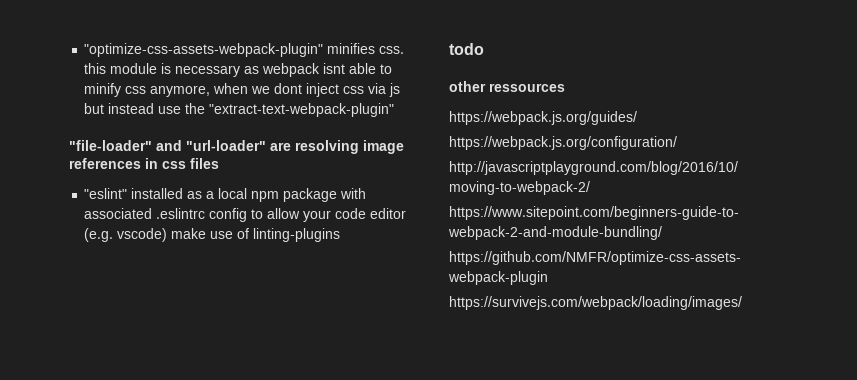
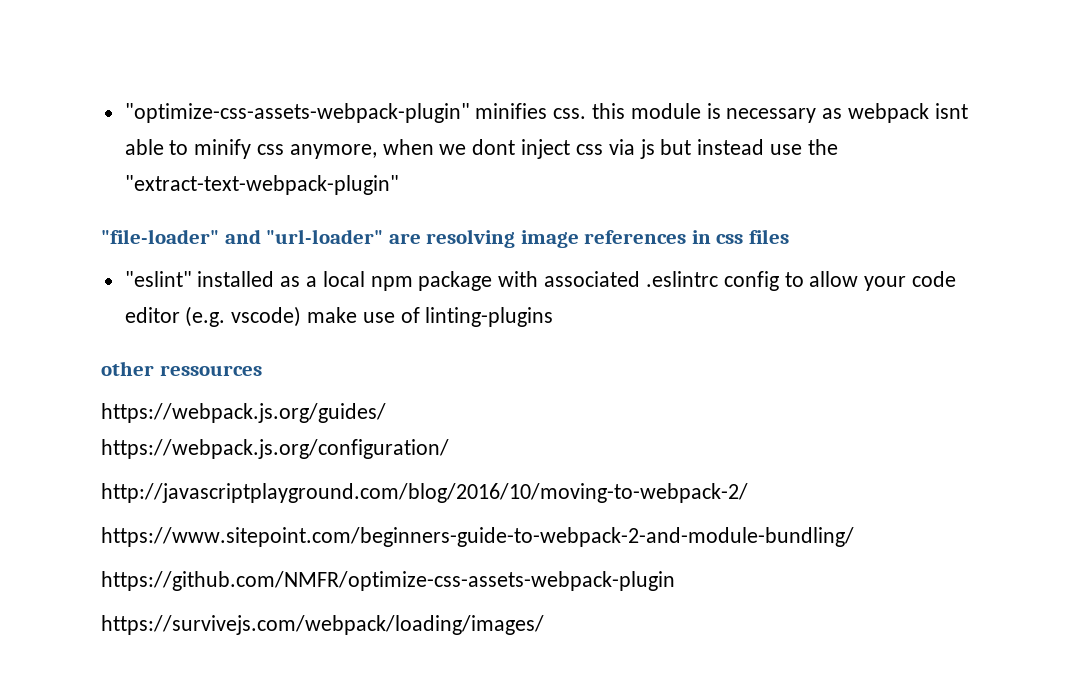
- todo

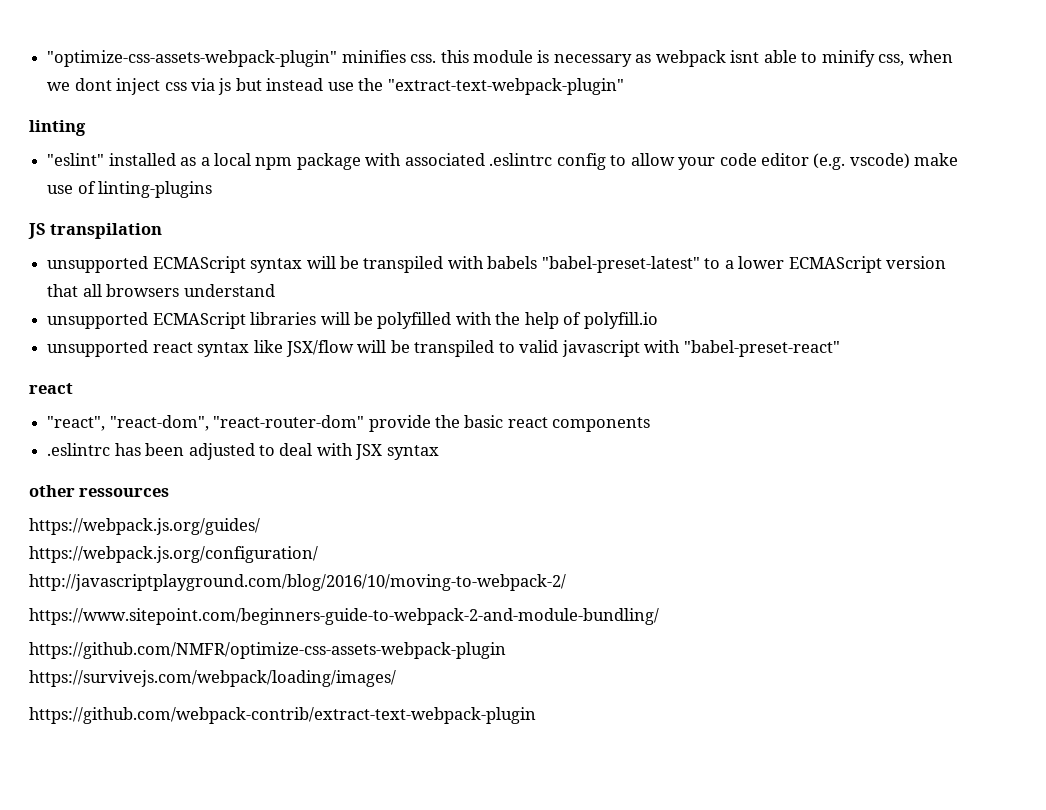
- "optimize-css-assets-webpack-plugin" minifies css. this module is necessary as webpack isnt able to minify css anymore, when we dont inject css via js but instead use the "extract-text-webpack-plugin"
+ "optimize-css-assets-webpack-plugin" minifies css. this module is necessary as webpack isnt able to minify css, when we dont inject css via js but instead use the "extract-text-webpack-plugin"
- "file-loader" and "url-loader" are resolving image references in css files
+ linting
+ JS transpilation
+ unsupported ECMAScript syntax will be transpiled with babels "babel-preset-latest" to a lower ECMAScript version that all browsers understand
+ unsupported ECMAScript libraries will be polyfilled with the help of polyfill.io
+ unsupported react syntax like JSX/flow will be transpiled to valid javascript with "babel-preset-react"
+ react
+ "react", "react-dom", "react-router-dom" provide the basic react components
+ .eslintrc has been adjusted to deal with JSX syntax
+ https://github.com/webpack-contrib/extract-text-webpack-plugin

